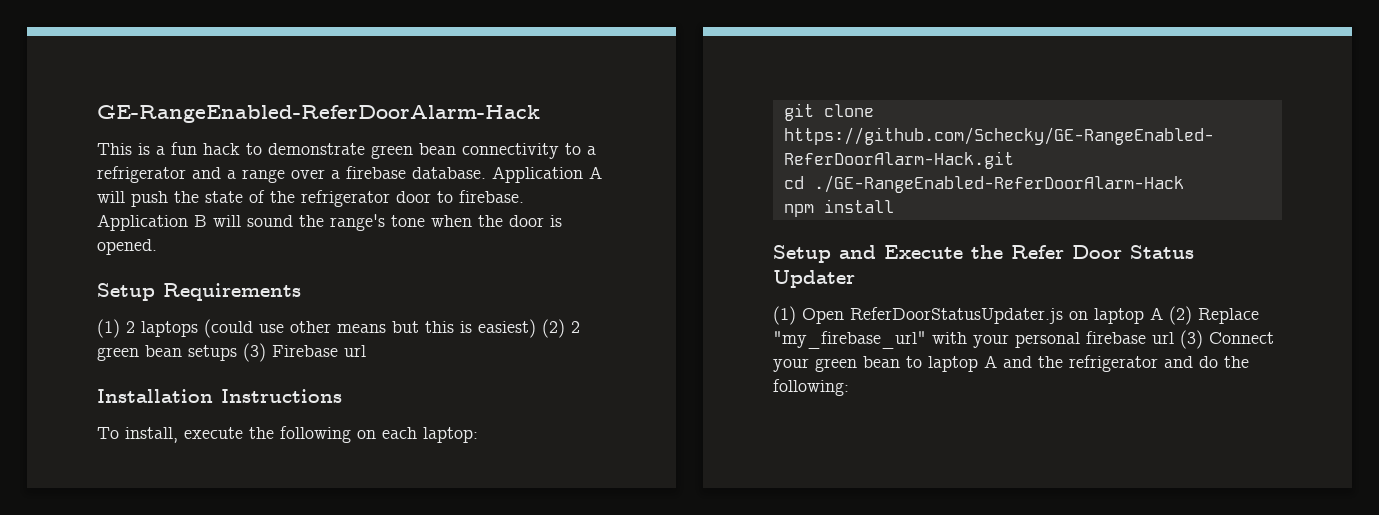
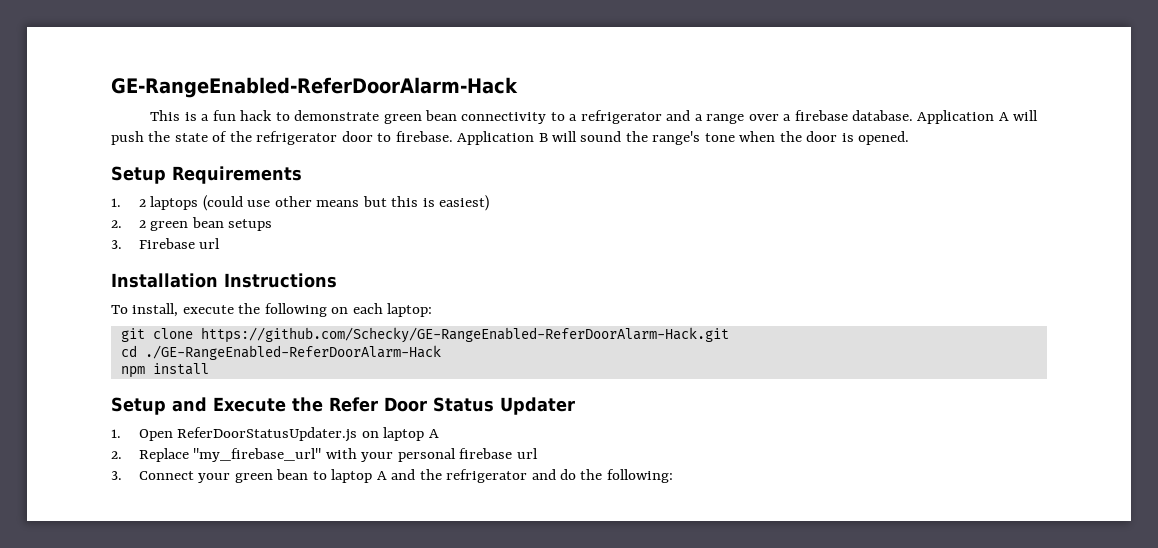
- (1) 2 laptops (could use other means but this is easiest) (2) 2 green bean setups (3) Firebase url
+ 1. 2 laptops (could use other means but this is easiest)
+ 2. 2 green bean setups
+ 3. Firebase url
- (1) Open ReferDoorStatusUpdater.js on laptop A (2) Replace "my_firebase_url" with your personal firebase url (3) Connect your green bean to laptop A and the refrigerator and do the following:
+ 1. Open ReferDoorStatusUpdater.js on laptop A
+ 2. Replace "my_firebase_url" with your personal firebase url
+ 3. Connect your green bean to laptop A and the refrigerator and do the following:

